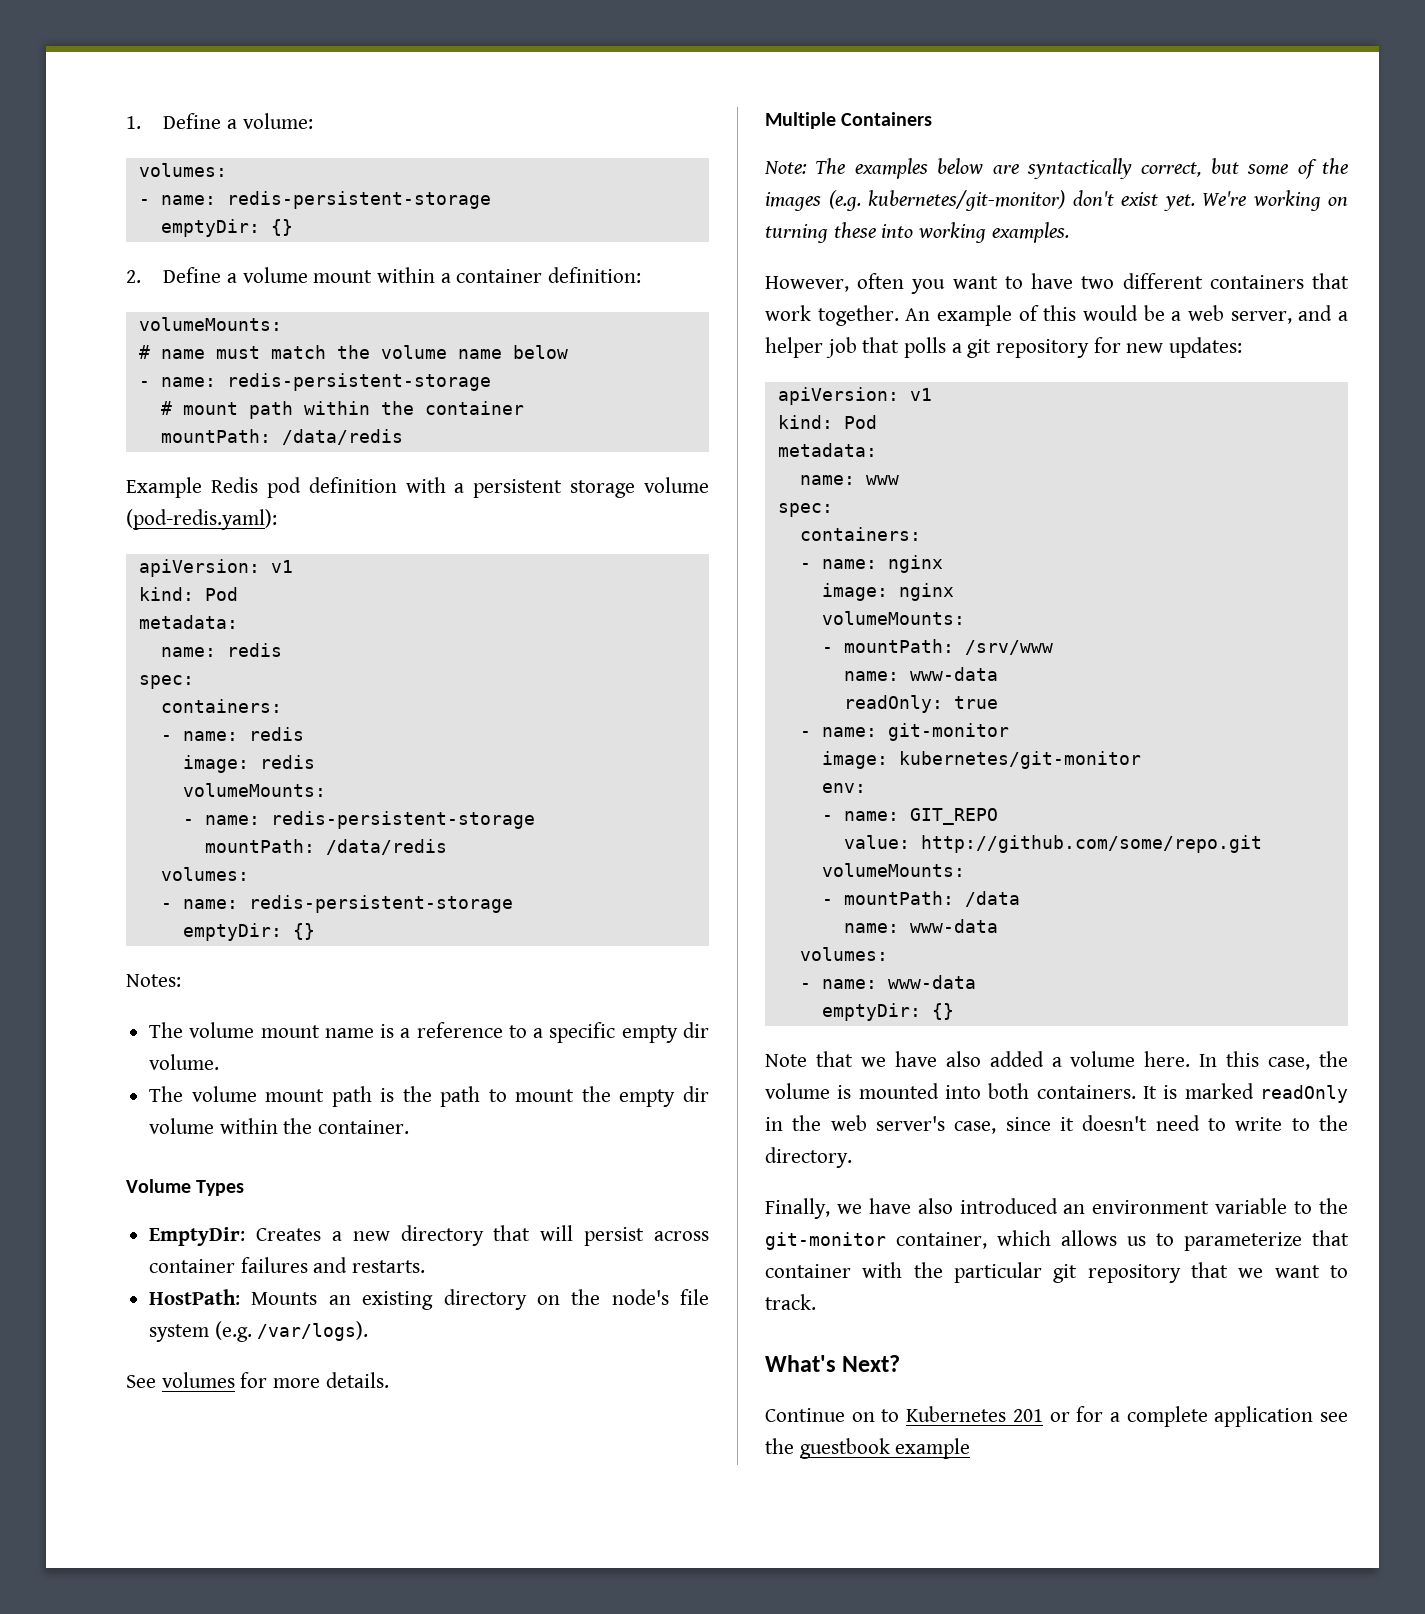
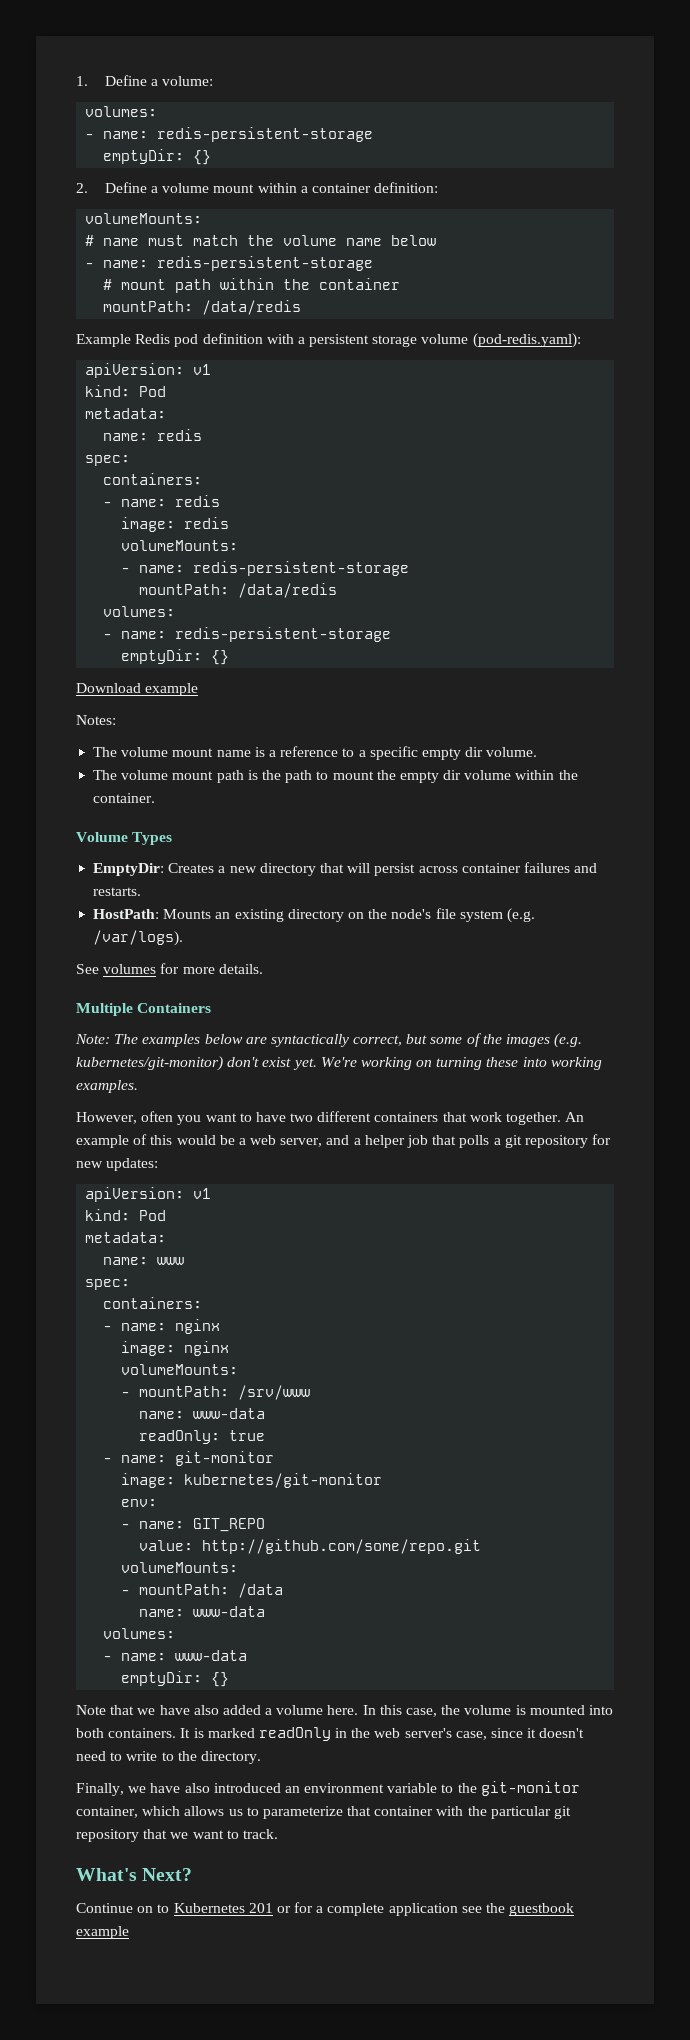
+ Download example

